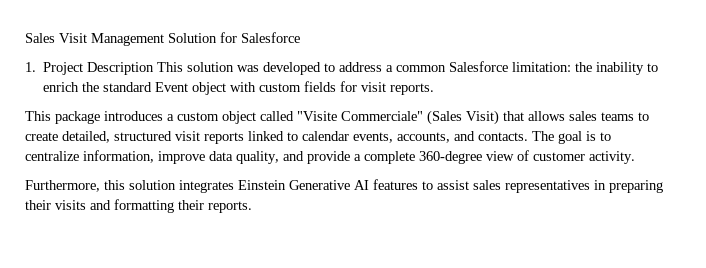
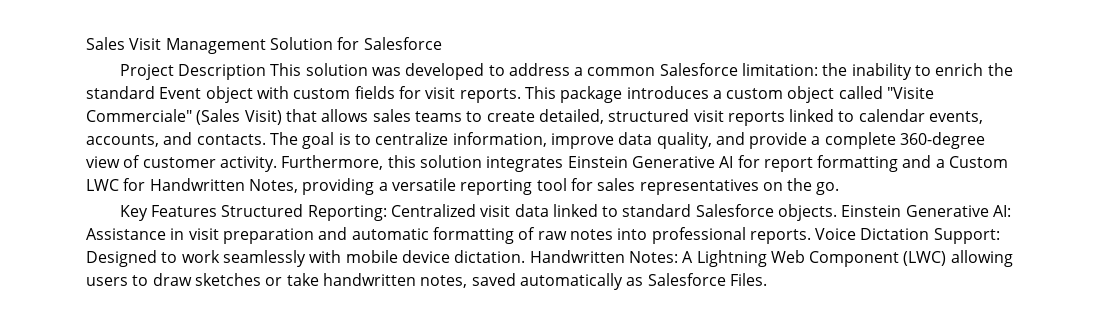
- 1. Project Description This solution was developed to address a common Salesforce limitation: the inability to enrich the standard Event object with custom fields for visit reports.
- This package introduces a custom object called "Visite Commerciale" (Sales Visit) that allows sales teams to create detailed, structured visit reports linked to calendar events, accounts, and contacts.
+ Project Description This solution was developed to address a common Salesforce limitation: the inability to enrich the standard Event object with custom fields for visit reports. This package introduces a custom object called "Visite Commerciale" (Sales Visit) that allows sales teams to create detailed, structured visit reports linked to calendar events, accounts, and contacts.
- The goal is to centralize information, improve data quality, and provide a complete 360-degree view of customer activity.
- Furthermore, this solution integrates Einstein Generative AI features to assist sales representatives in preparing their visits and formatting their reports.
+ The goal is to centralize information, improve data quality, and provide a complete 360-degree view of customer activity. Furthermore, this solution integrates Einstein Generative AI for report formatting and a Custom LWC for Handwritten Notes, providing a versatile reporting tool for sales representatives on the go.
+ Key Features Structured Reporting: Centralized visit data linked to standard Salesforce objects. Einstein Generative AI: Assistance in visit preparation and automatic formatting of raw notes into professional reports. Voice Dictation Support: Designed to work seamlessly with mobile device dictation. Handwritten Notes: A Lightning Web Component (LWC) allowing users to draw sketches or take handwritten notes, saved automatically as Salesforce Files.

